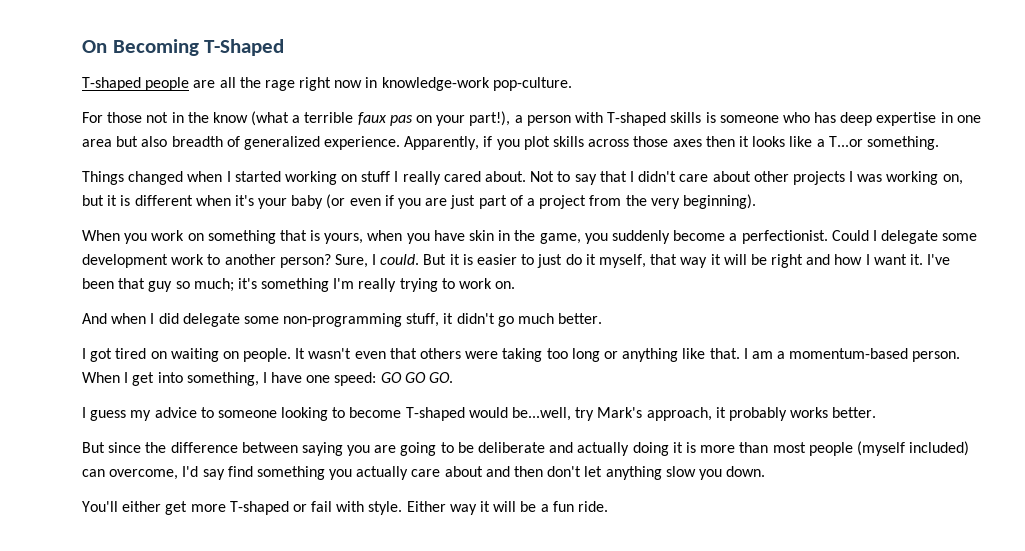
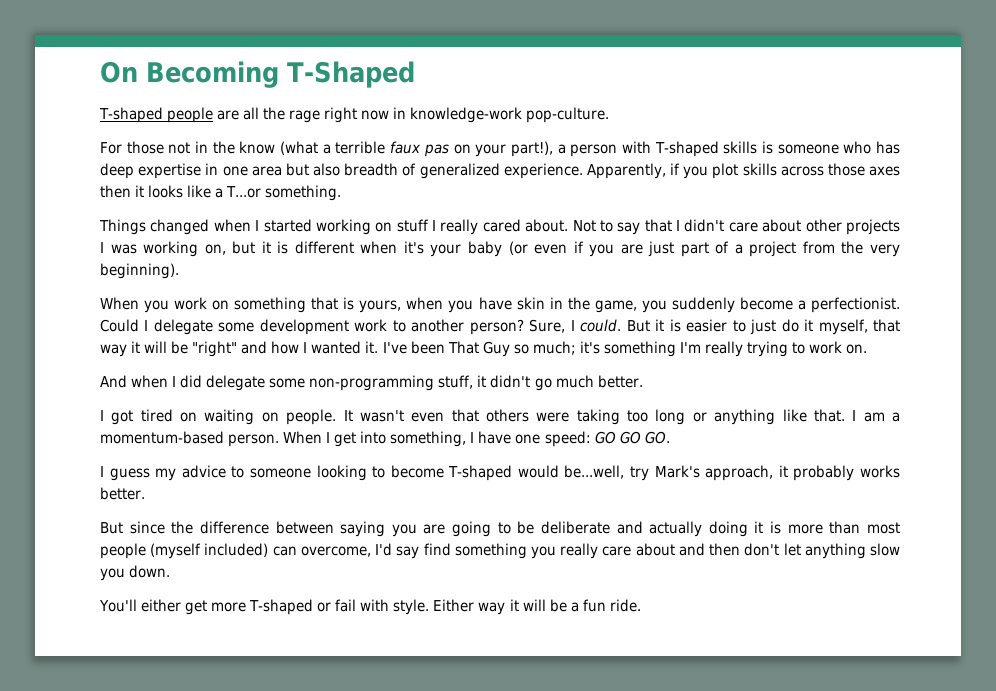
- But it is easier to just do it myself, that way it will be right and how I want it.
+ But it is easier to just do it myself, that way it will be "right" and how I wanted it.
- I've been that guy so much; it's something I'm really trying to work on.
+ I've been That Guy so much; it's something I'm really trying to work on.
- But since the difference between saying you are going to be deliberate and actually doing it is more than most people (myself included) can overcome, I'd say find something you actually care about and then don't let anything slow you down.
+ But since the difference between saying you are going to be deliberate and actually doing it is more than most people (myself included) can overcome, I'd say find something you really care about and then don't let anything slow you down.

